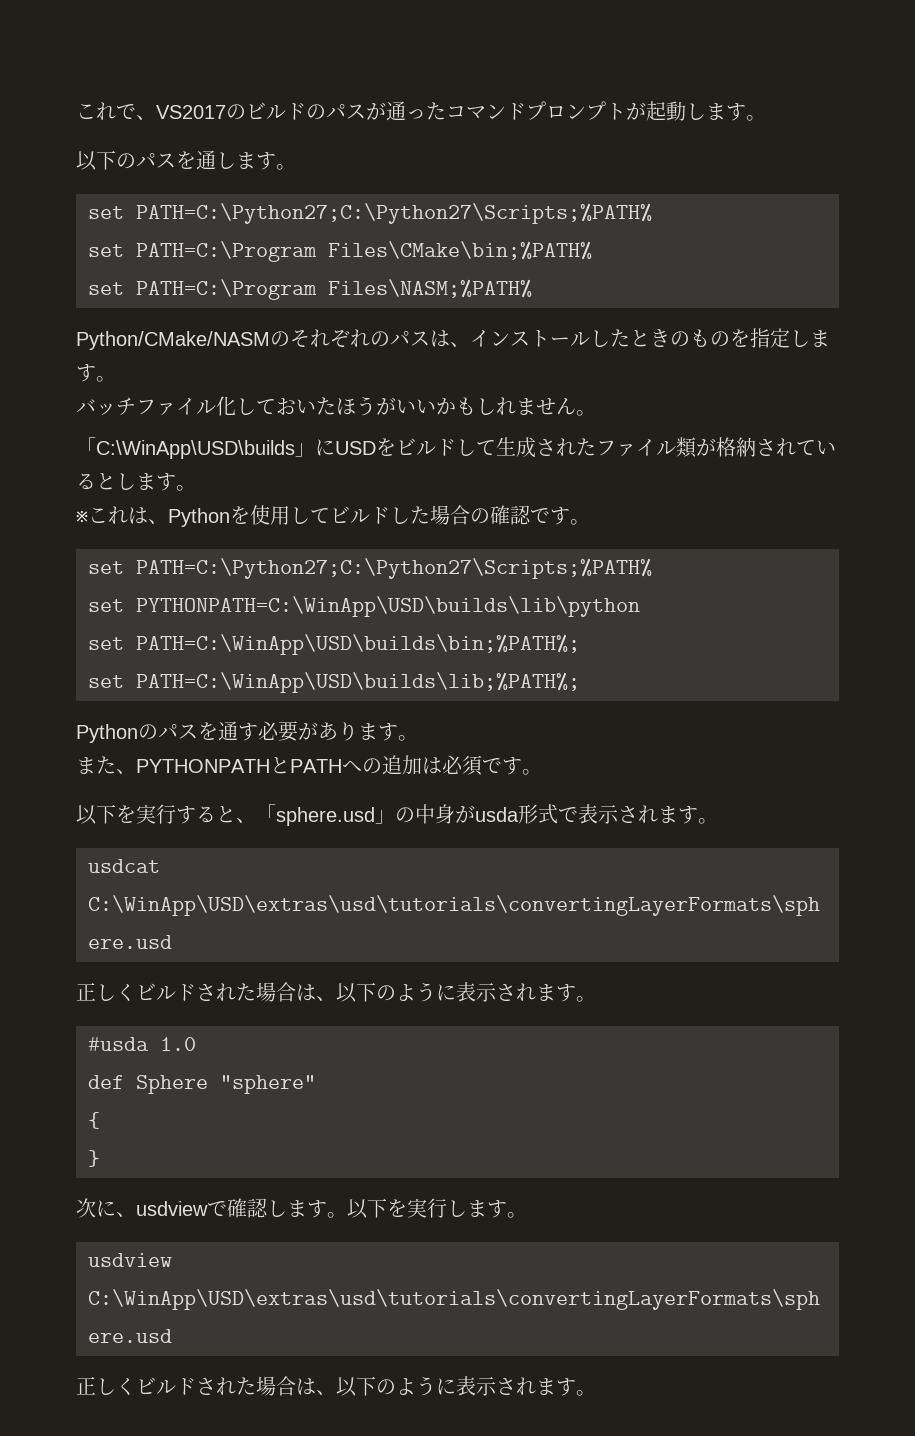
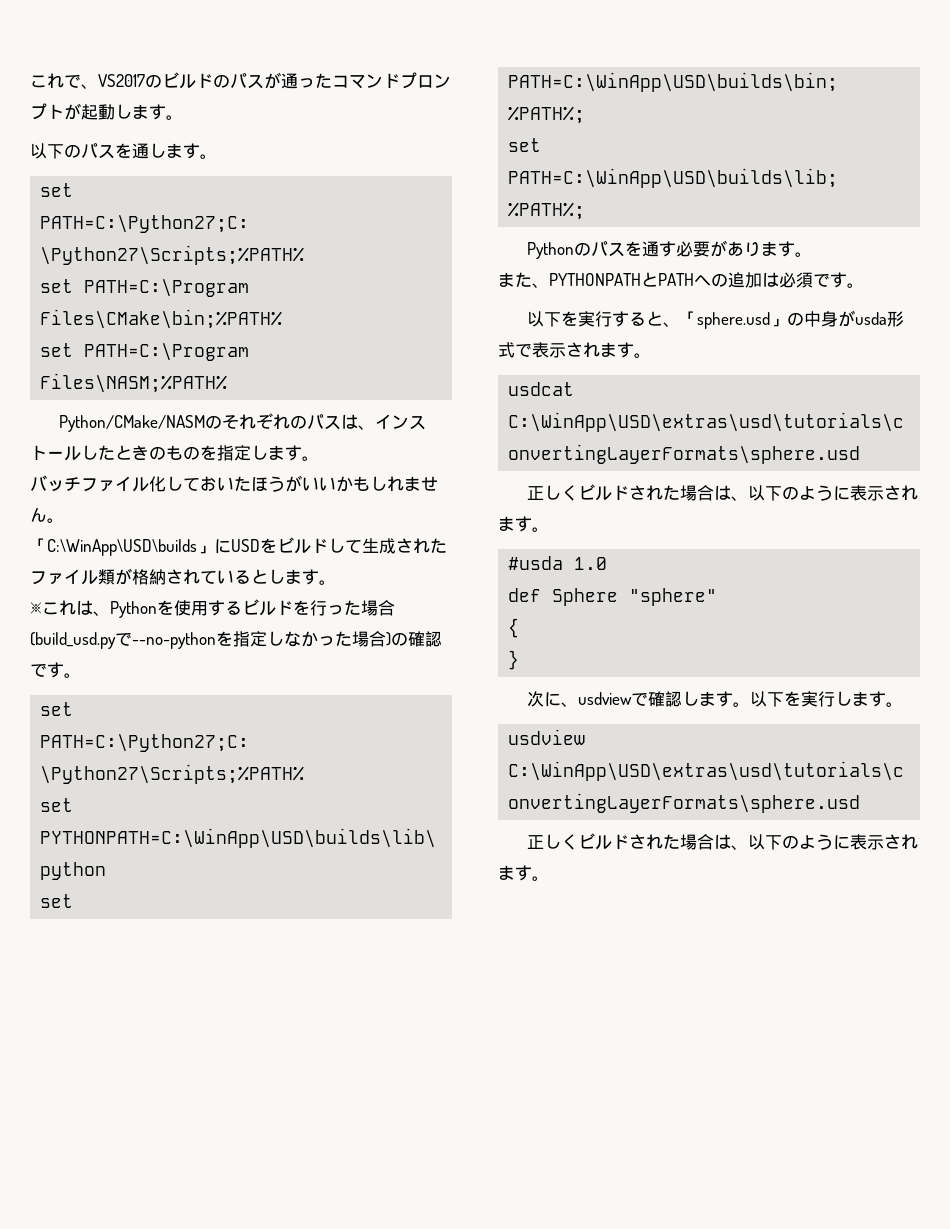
- ※これは、Pythonを使用してビルドした場合の確認です。
+ ※これは、Pythonを使用するビルドを行った場合(build_usd.pyで--no-pythonを指定しなかった場合)の確認です。

